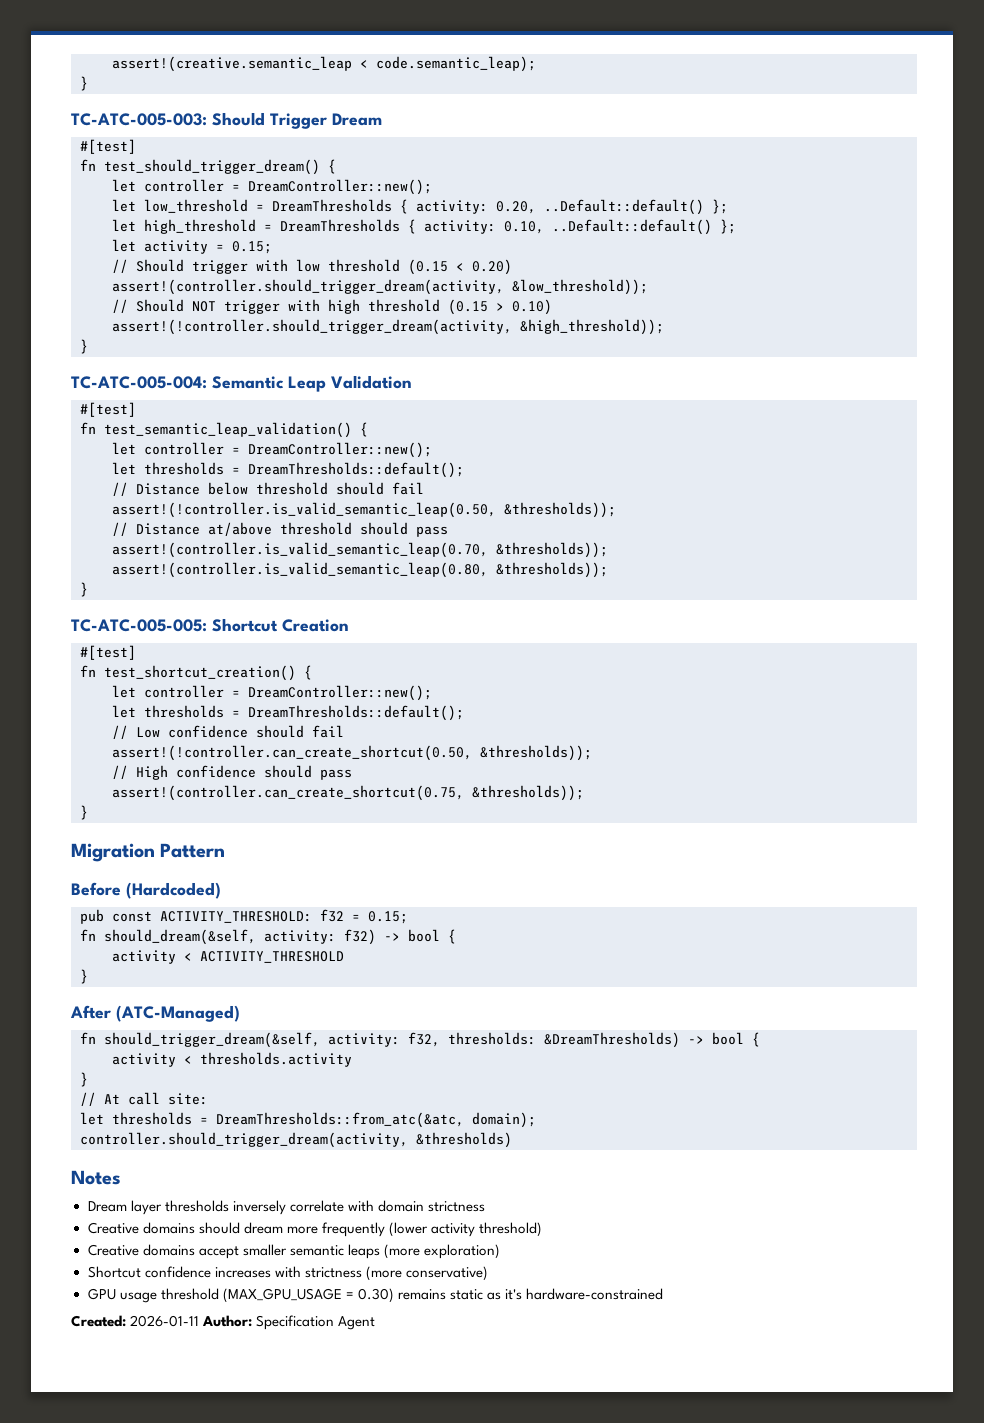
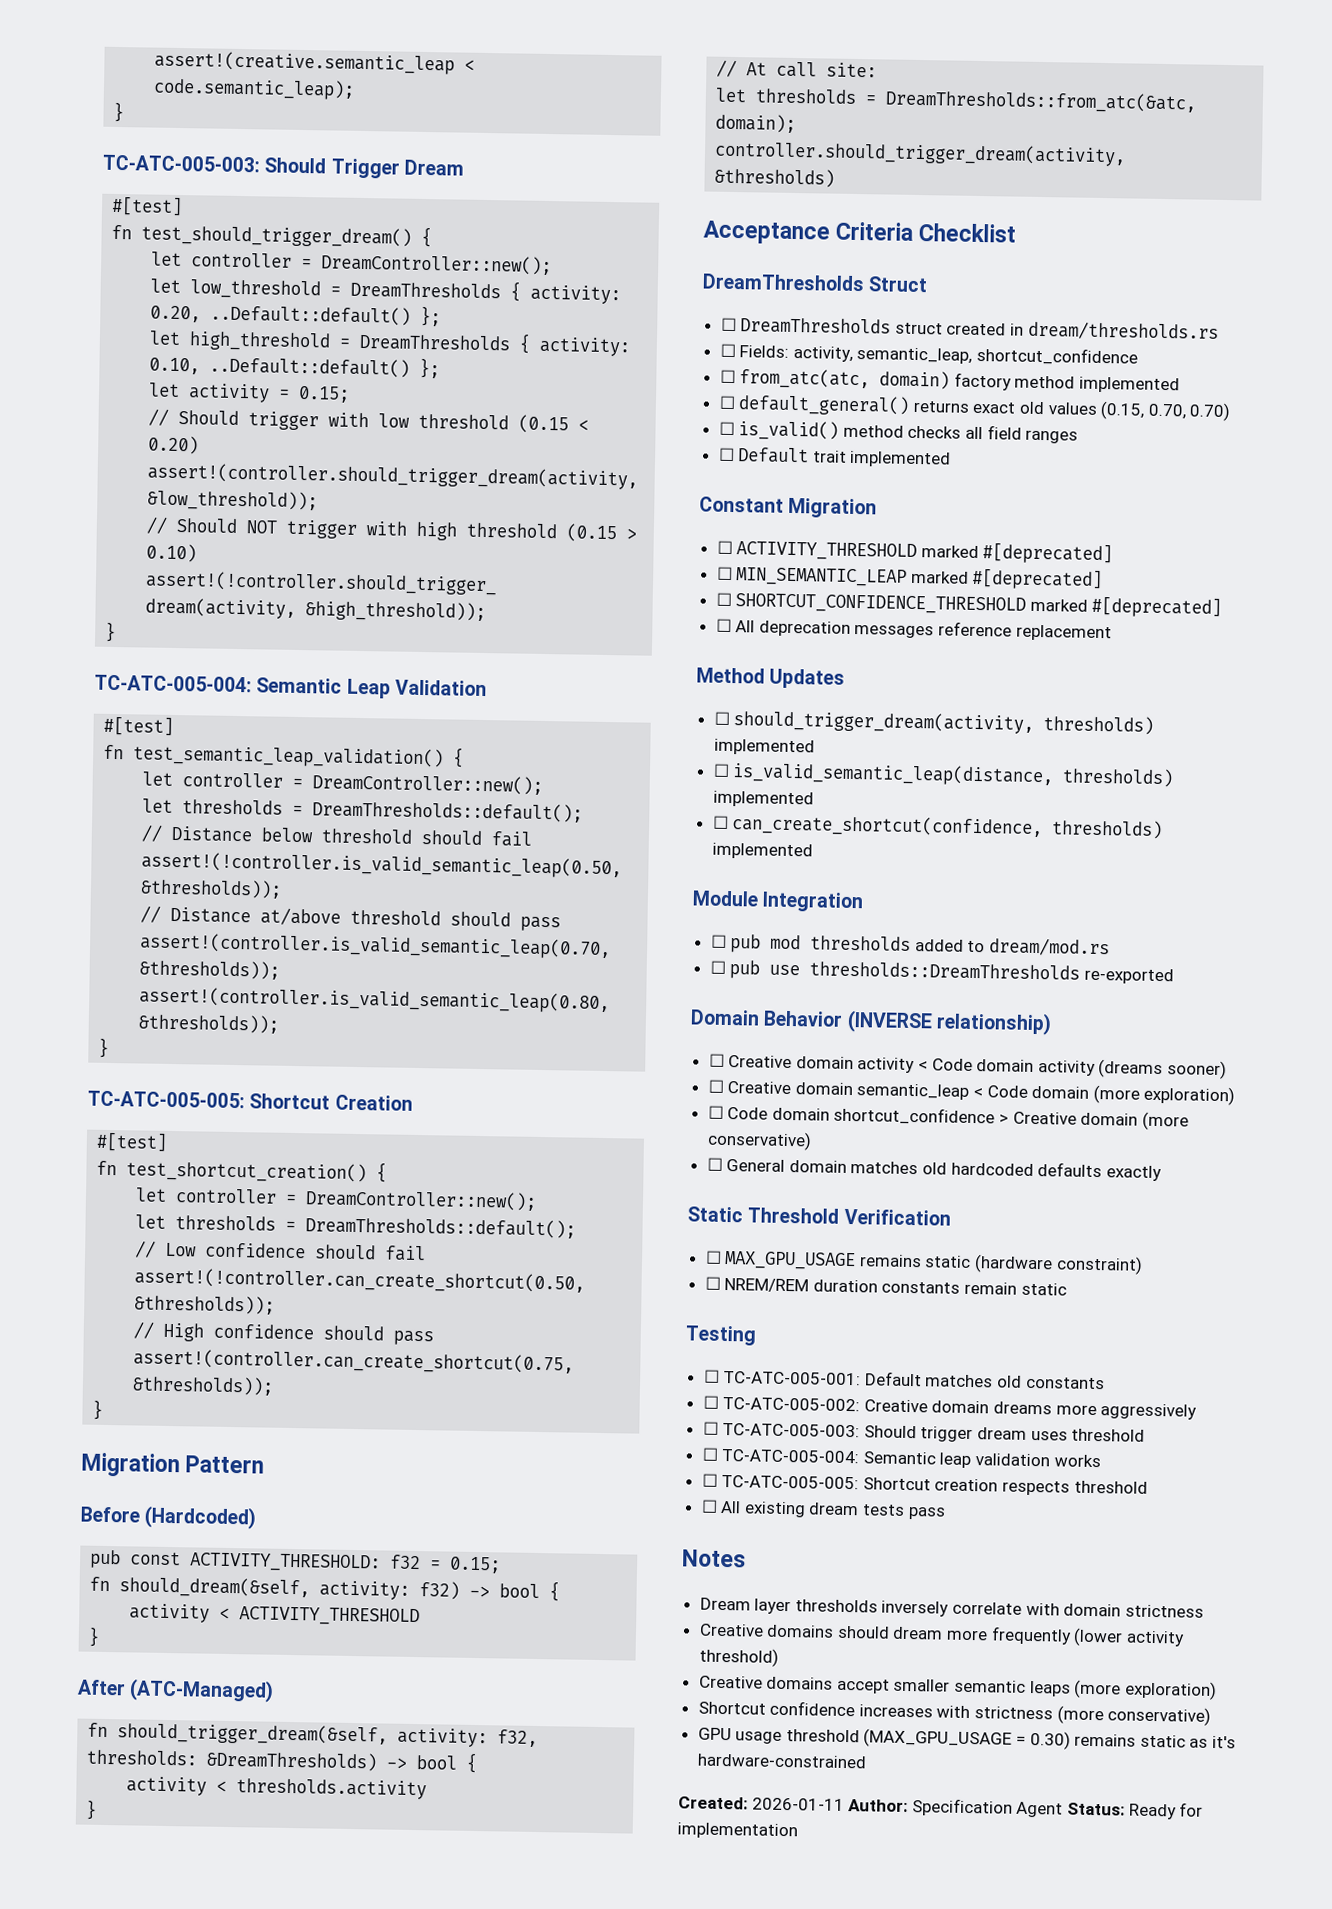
+ Acceptance Criteria Checklist
+ DreamThresholds Struct
+ ☐ DreamThresholds struct created in dream/thresholds.rs
+ ☐ Fields: activity, semantic_leap, shortcut_confidence
+ ☐ from_atc(atc, domain) factory method implemented
+ ☐ default_general() returns exact old values (0.15, 0.70, 0.70)
+ ☐ is_valid() method checks all field ranges
+ ☐ Default trait implemented
+ Constant Migration
+ ☐ ACTIVITY_THRESHOLD marked #[deprecated]
+ ☐ MIN_SEMANTIC_LEAP marked #[deprecated]
+ ☐ SHORTCUT_CONFIDENCE_THRESHOLD marked #[deprecated]
+ ☐ All deprecation messages reference replacement
+ Method Updates
+ ☐ should_trigger_dream(activity, thresholds) implemented
+ ☐ is_valid_semantic_leap(distance, thresholds) implemented
+ ☐ can_create_shortcut(confidence, thresholds) implemented
+ Module Integration
+ ☐ pub mod thresholds added to dream/mod.rs
+ ☐ pub use thresholds::DreamThresholds re-exported
+ Domain Behavior (INVERSE relationship)
+ ☐ Creative domain activity < Code domain activity (dreams sooner)
+ ☐ Creative domain semantic_leap < Code domain (more exploration)
+ ☐ Code domain shortcut_confidence > Creative domain (more conservative)
+ ☐ General domain matches old hardcoded defaults exactly
+ Static Threshold Verification
+ ☐ MAX_GPU_USAGE remains static (hardware constraint)
+ ☐ NREM/REM duration constants remain static
+ Testing
+ ☐ TC-ATC-005-001: Default matches old constants
+ ☐ TC-ATC-005-002: Creative domain dreams more aggressively
+ ☐ TC-ATC-005-003: Should trigger dream uses threshold
+ ☐ TC-ATC-005-004: Semantic leap validation works
+ ☐ TC-ATC-005-005: Shortcut creation respects threshold
+ ☐ All existing dream tests pass
- Created: 2026-01-11 Author: Specification Agent
+ Created: 2026-01-11 Author: Specification Agent Status: Ready for implementation

